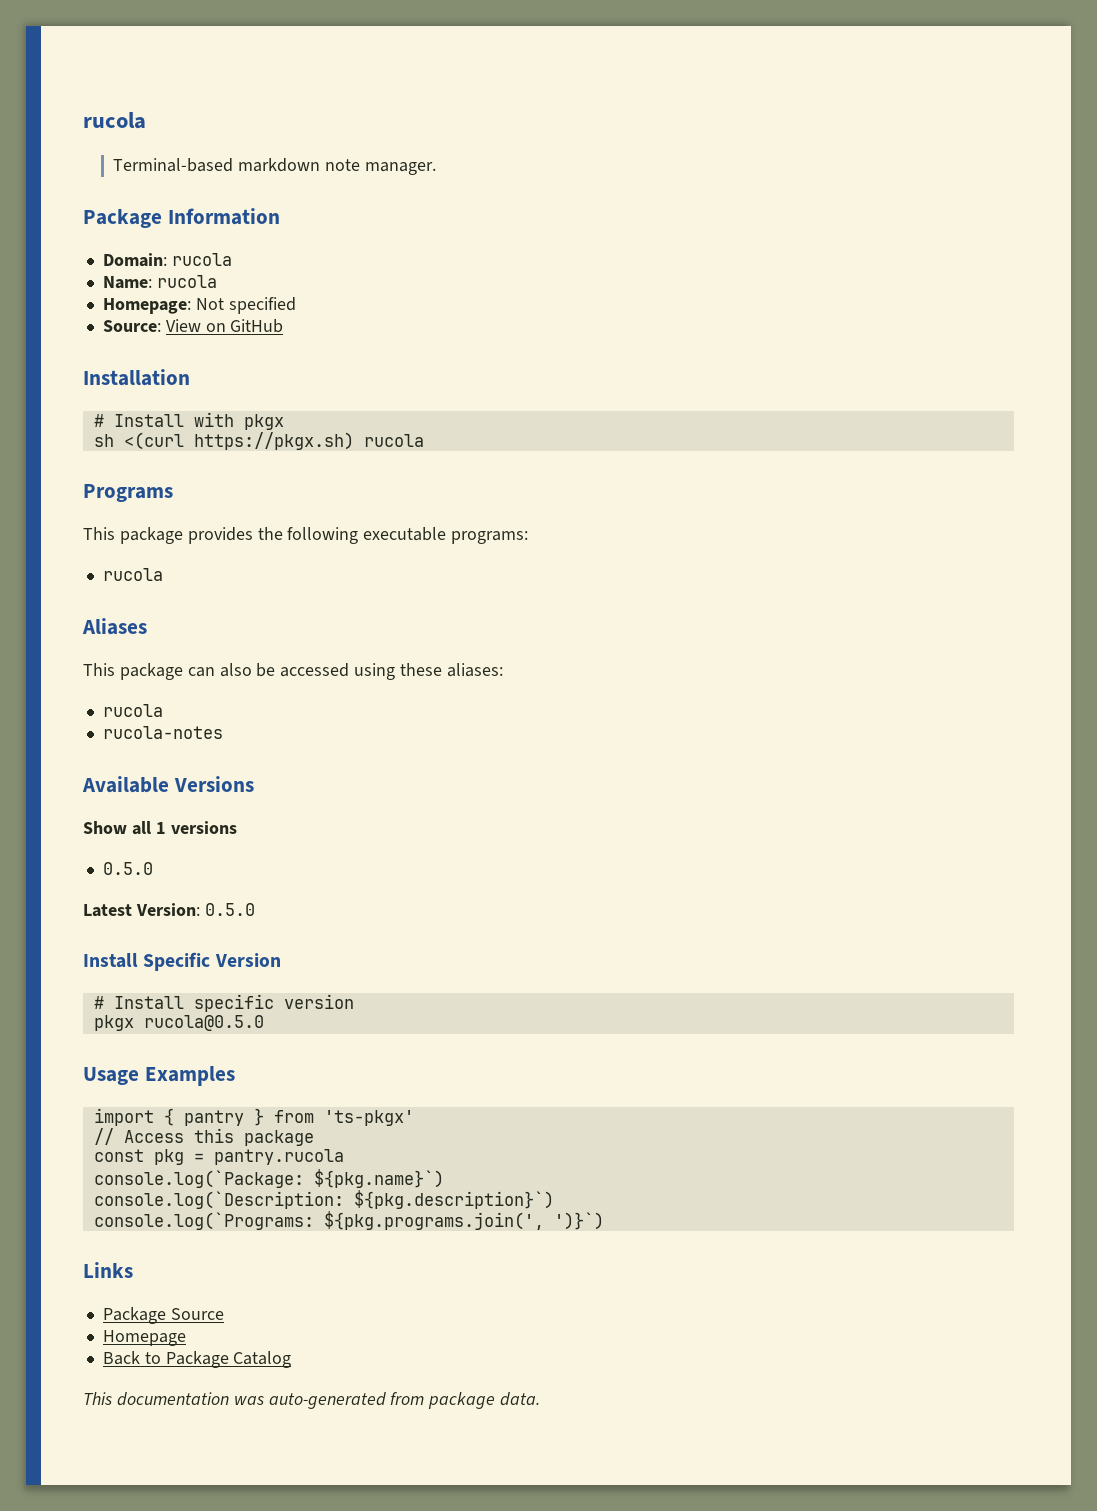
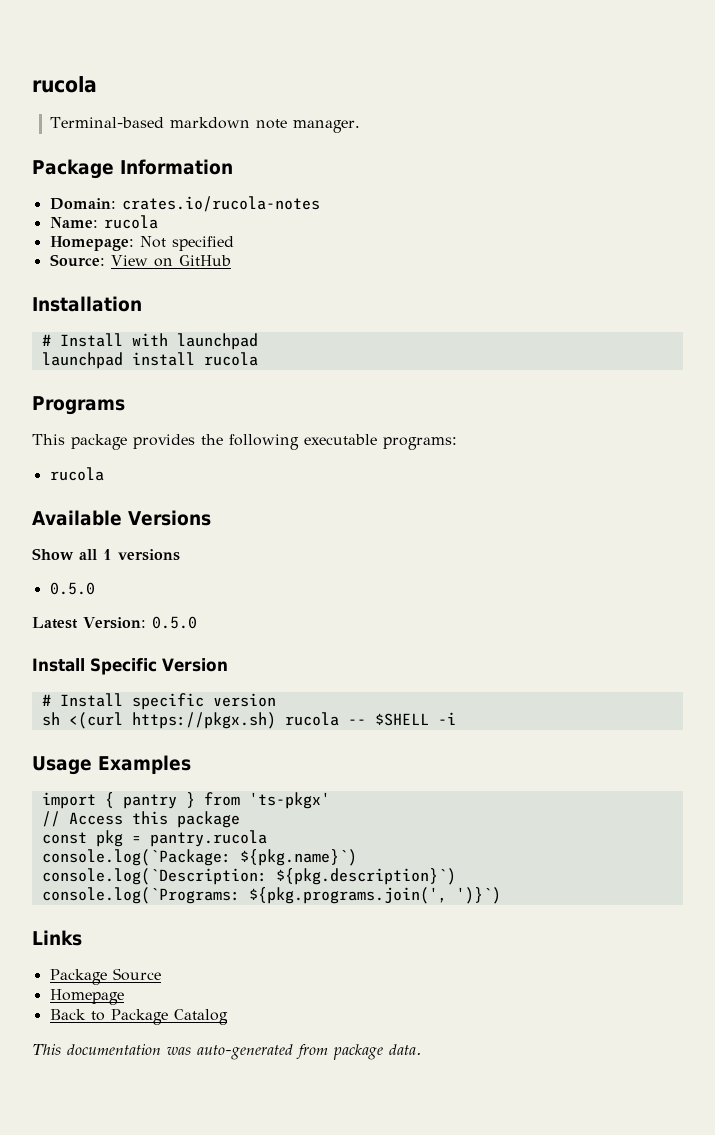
- Domain: rucola
+ Domain: crates.io/rucola-notes
- # Install with pkgx
- sh <(curl https://pkgx.sh) rucola
+ # Install with launchpad
+ launchpad install rucola
- Aliases
- This package can also be accessed using these aliases:
- rucola
- rucola-notes
- pkgx rucola@0.5.0
+ sh <(curl https://pkgx.sh) rucola -- $SHELL -i

